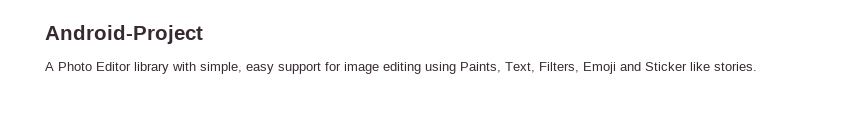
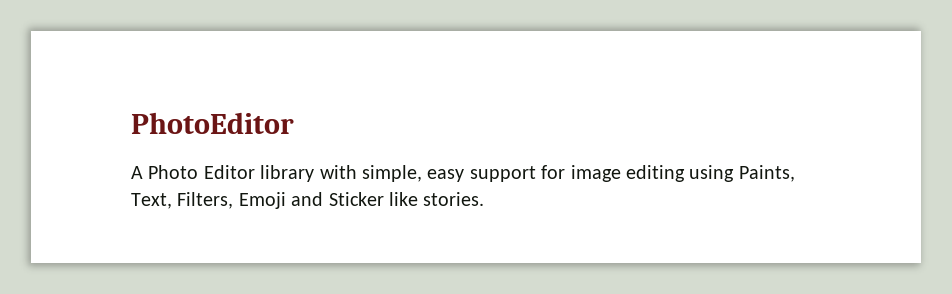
- Android-Project
+ PhotoEditor

